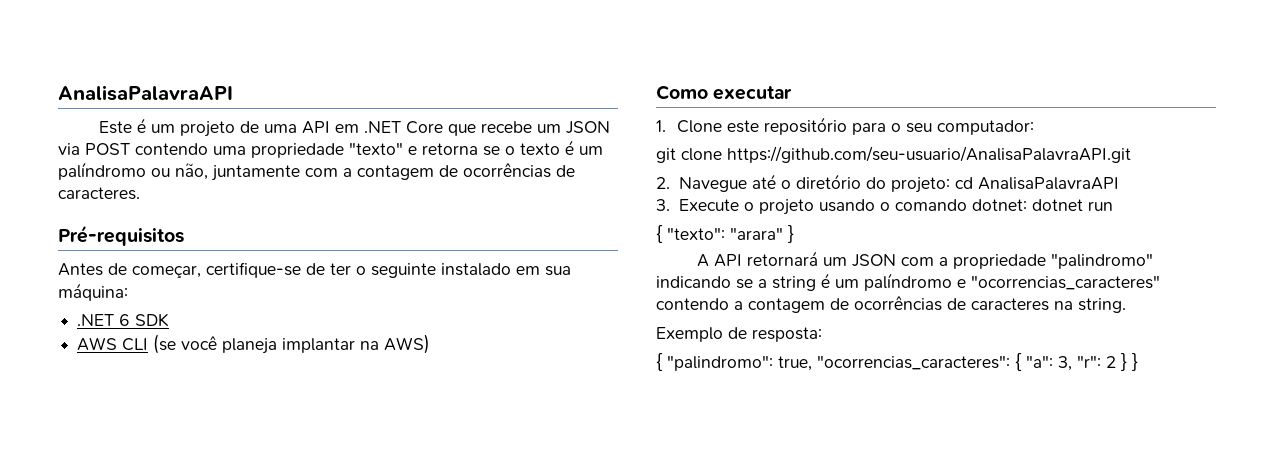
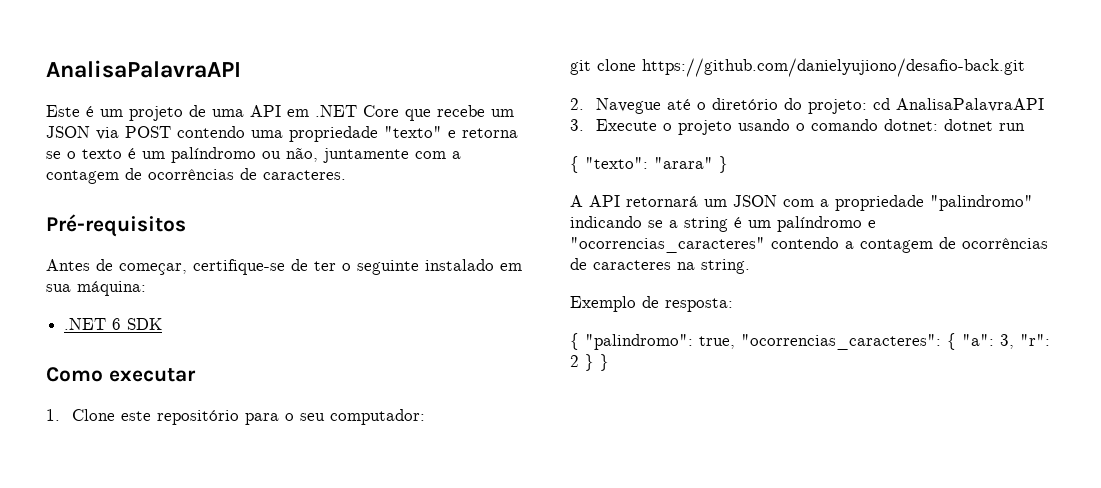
- AWS CLI (se você planeja implantar na AWS)
- git clone https://github.com/seu-usuario/AnalisaPalavraAPI.git
+ git clone https://github.com/danielyujiono/desafio-back.git

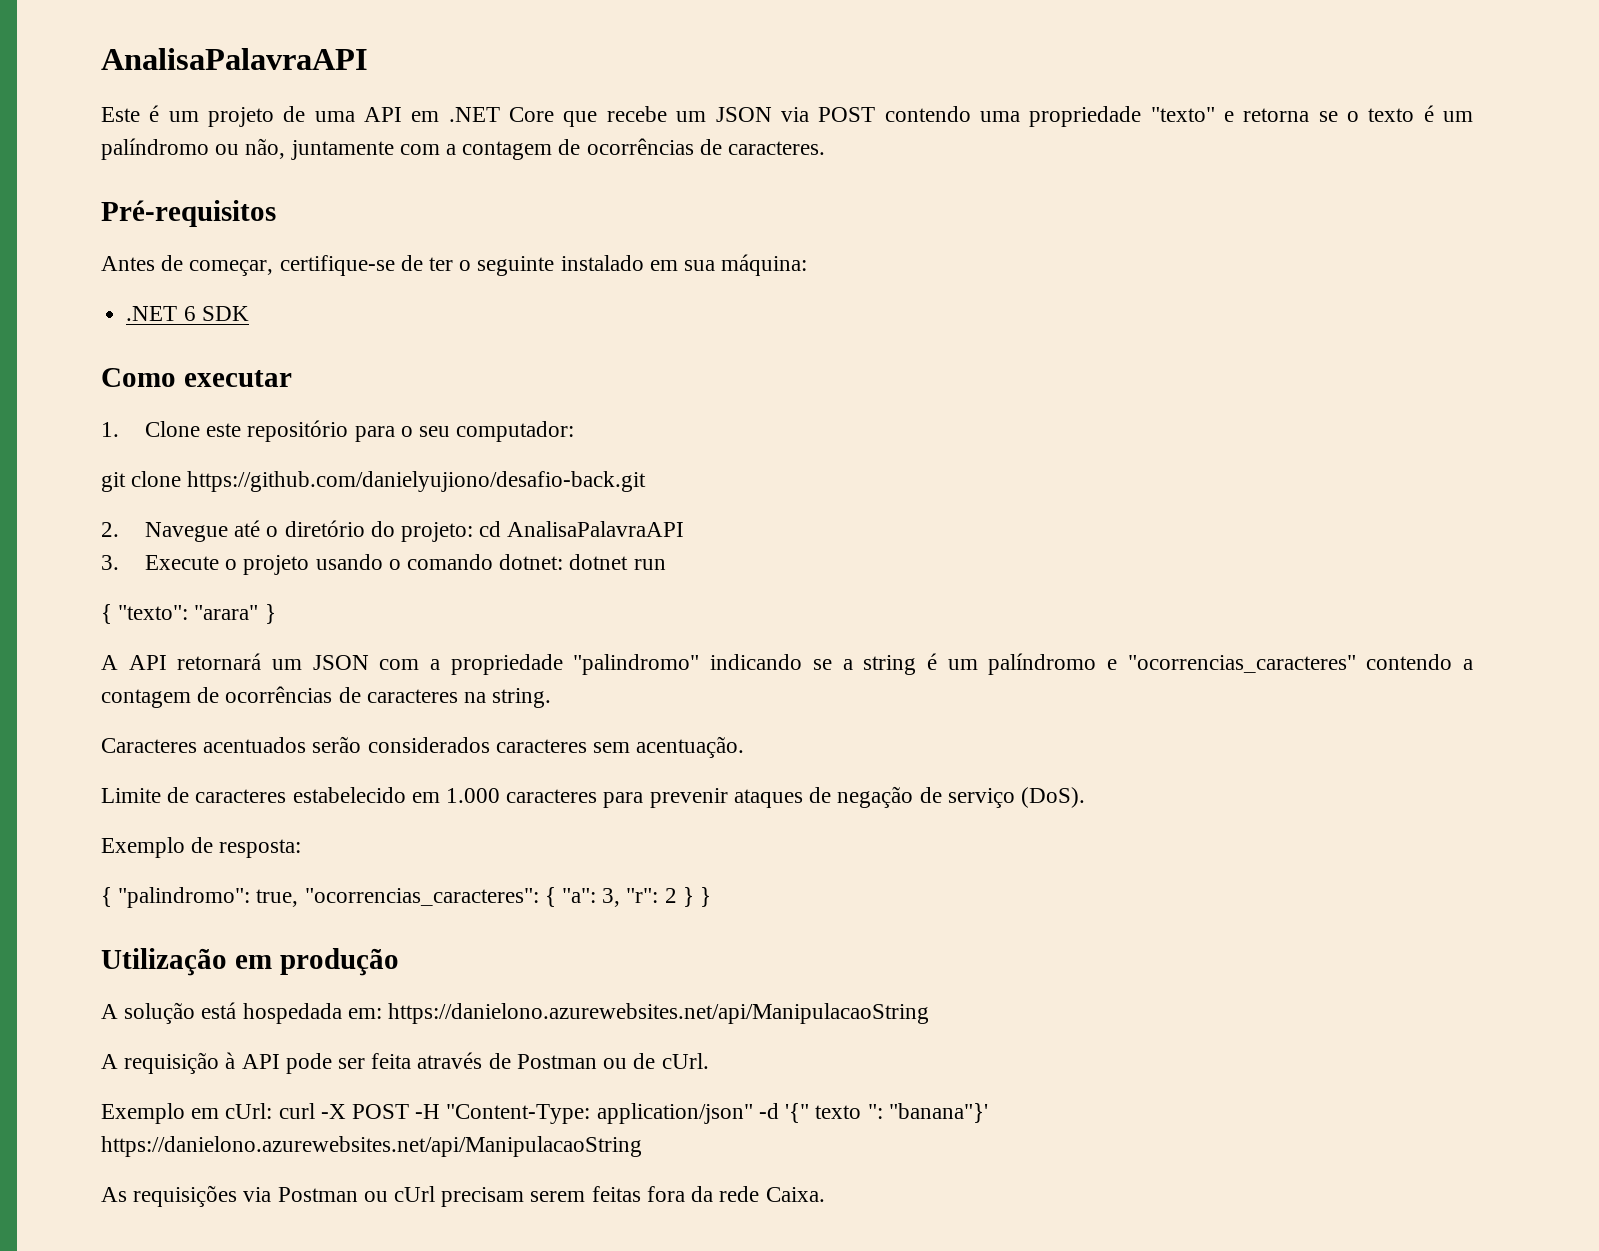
+ Caracteres acentuados serão considerados caracteres sem acentuação.
+ Limite de caracteres estabelecido em 1.000 caracteres para prevenir ataques de negação de serviço (DoS).
+ Utilização em produção
+ A solução está hospedada em: https://danielono.azurewebsites.net/api/ManipulacaoString
+ A requisição à API pode ser feita através de Postman ou de cUrl.
+ Exemplo em cUrl: curl -X POST -H "Content-Type: application/json" -d '{" texto ": "banana"}' https://danielono.azurewebsites.net/api/ManipulacaoString
+ As requisições via Postman ou cUrl precisam serem feitas fora da rede Caixa.

